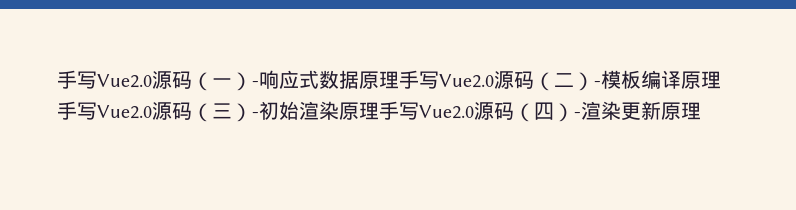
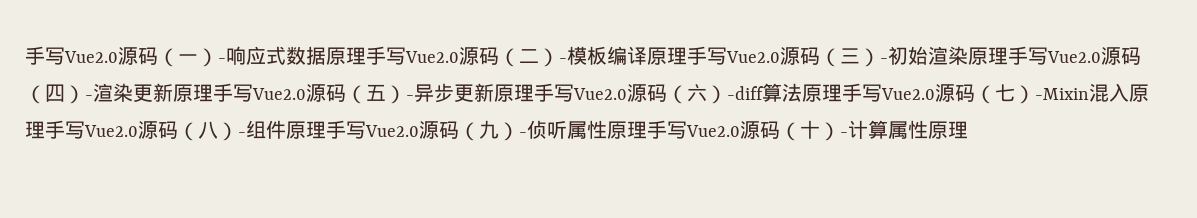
- 手写Vue2.0源码（一）-响应式数据原理手写Vue2.0源码（二）-模板编译原理手写Vue2.0源码（三）-初始渲染原理手写Vue2.0源码（四）-渲染更新原理
+ 手写Vue2.0源码（一）-响应式数据原理手写Vue2.0源码（二）-模板编译原理手写Vue2.0源码（三）-初始渲染原理手写Vue2.0源码（四）-渲染更新原理手写Vue2.0源码（五）-异步更新原理手写Vue2.0源码（六）-diff算法原理手写Vue2.0源码（七）-Mixin混入原理手写Vue2.0源码（八）-组件原理手写Vue2.0源码（九）-侦听属性原理手写Vue2.0源码（十）-计算属性原理

